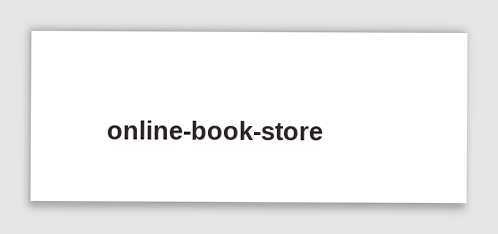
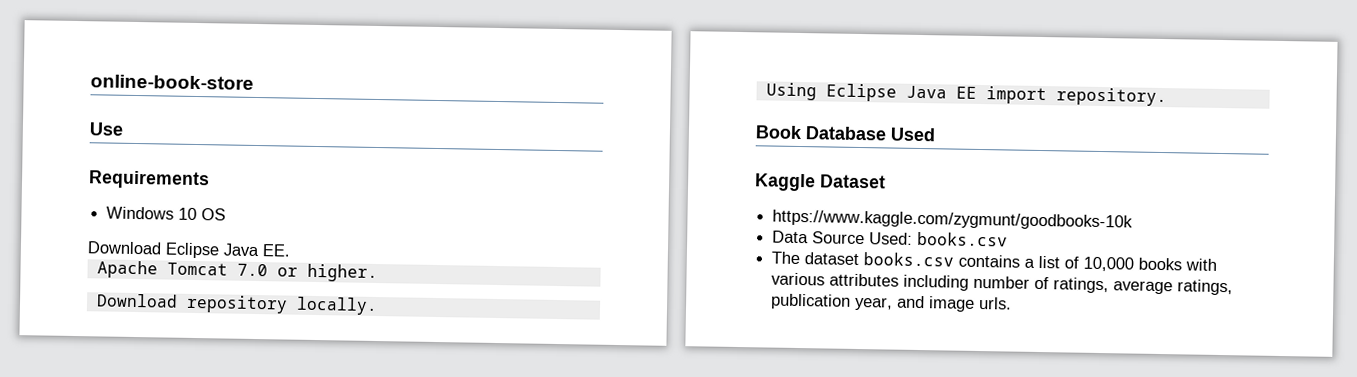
+ Use
+ Requirements
+ Windows 10 OS
+ Download Eclipse Java EE.
+ Apache Tomcat 7.0 or higher.
+ Download repository locally.
+ Using Eclipse Java EE import repository.
+ Book Database Used
+ Kaggle Dataset
+ https://www.kaggle.com/zygmunt/goodbooks-10k
+ Data Source Used: books.csv
+ The dataset books.csv contains a list of 10,000 books with various attributes including number of ratings, average ratings, publication year, and image urls.

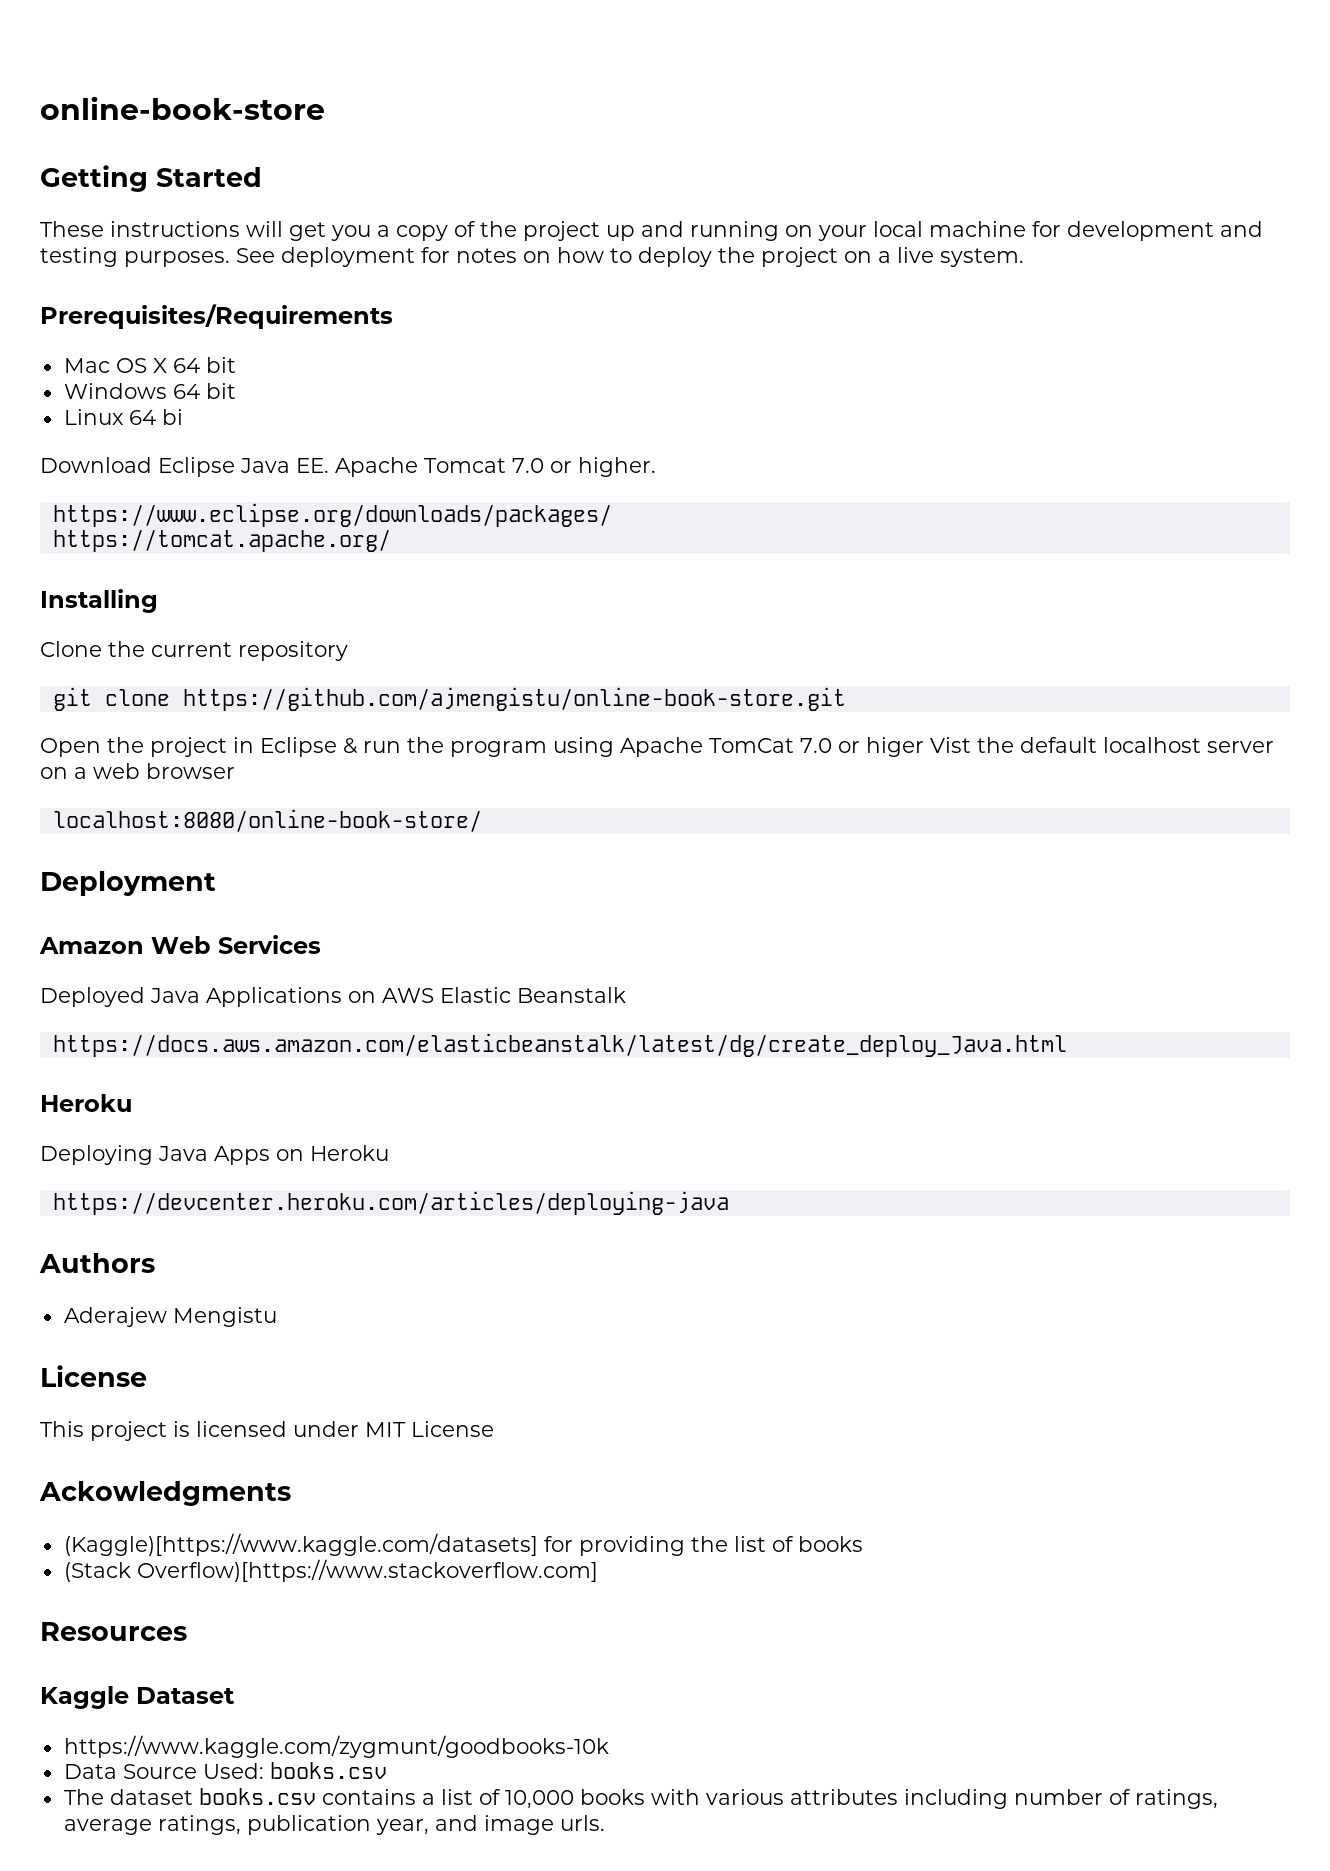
- Use
- Requirements
- Windows 10 OS
+ Getting Started
+ These instructions will get you a copy of the project up and running on your local machine for development and testing purposes. See deployment for notes on how to deploy the project on a live system.
+ Prerequisites/Requirements
+ Mac OS X 64 bit
+ Windows 64 bit
+ Linux 64 bi
- Download Eclipse Java EE.
- Apache Tomcat 7.0 or higher.
+ Download Eclipse Java EE. Apache Tomcat 7.0 or higher.
- Download repository locally.
- Using Eclipse Java EE import repository.
- Book Database Used
+ https://www.eclipse.org/downloads/packages/
+ https://tomcat.apache.org/
+ Installing
+ Clone the current repository
+ git clone https://github.com/ajmengistu/online-book-store.git
+ Open the project in Eclipse & run the program using Apache TomCat 7.0 or higer Vist the default localhost server on a web browser
+ localhost:8080/online-book-store/
+ Deployment
+ Amazon Web Services
+ Deployed Java Applications on AWS Elastic Beanstalk
+ https://docs.aws.amazon.com/elasticbeanstalk/latest/dg/create_deploy_Java.html
+ Heroku
+ Deploying Java Apps on Heroku
+ https://devcenter.heroku.com/articles/deploying-java
+ Authors
+ Aderajew Mengistu
+ License
+ This project is licensed under MIT License
+ Ackowledgments
+ (Kaggle)[https://www.kaggle.com/datasets] for providing the list of books
+ (Stack Overflow)[https://www.stackoverflow.com]
+ Resources

